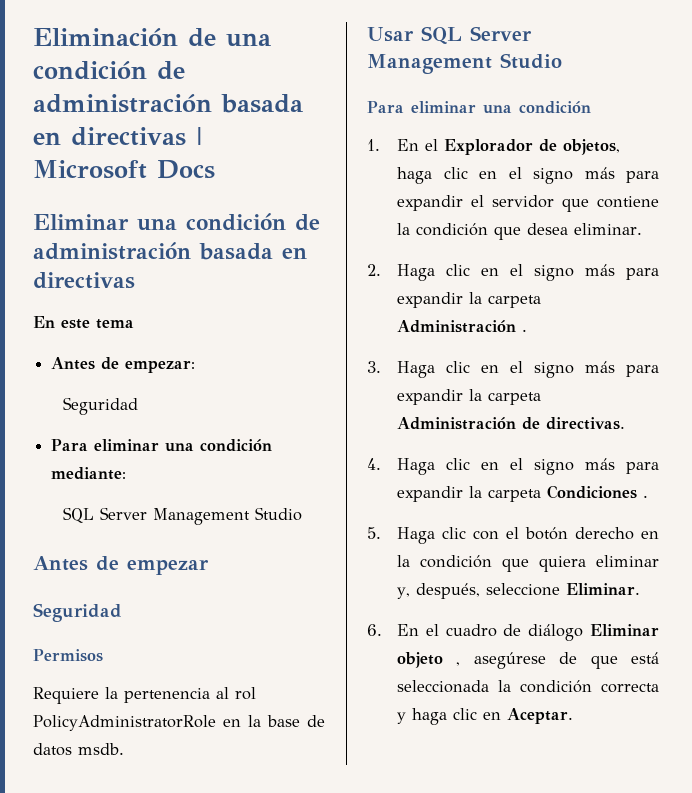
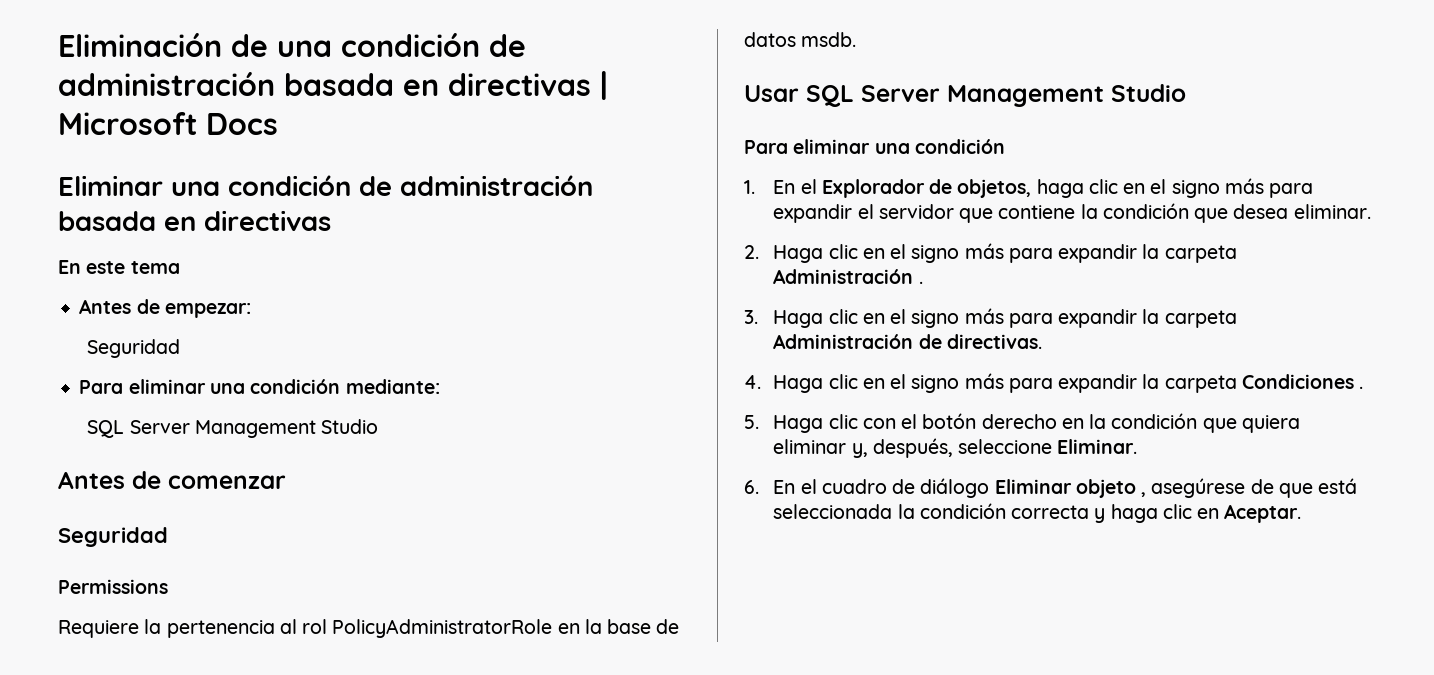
- Antes de empezar
+ Antes de comenzar
  Seguridad
- Permisos
+ Permissions

